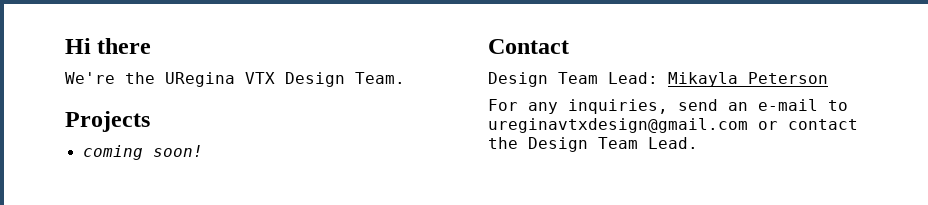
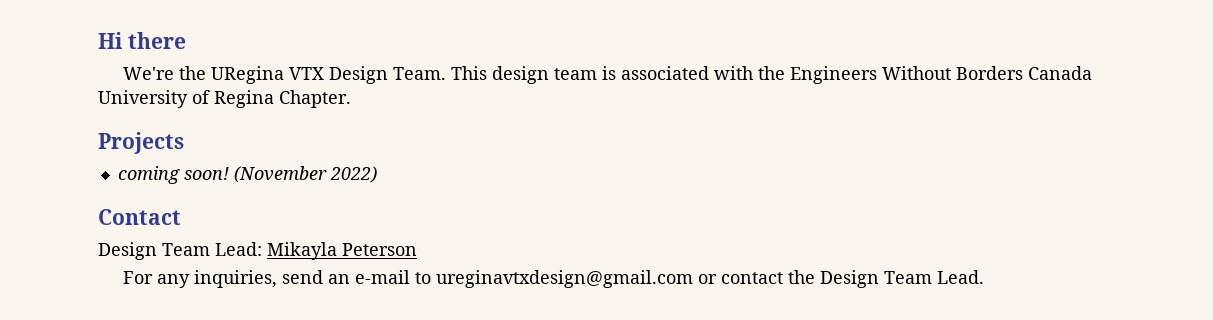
+ This design team is associated with the Engineers Without Borders Canada University of Regina Chapter.
+ (November 2022)

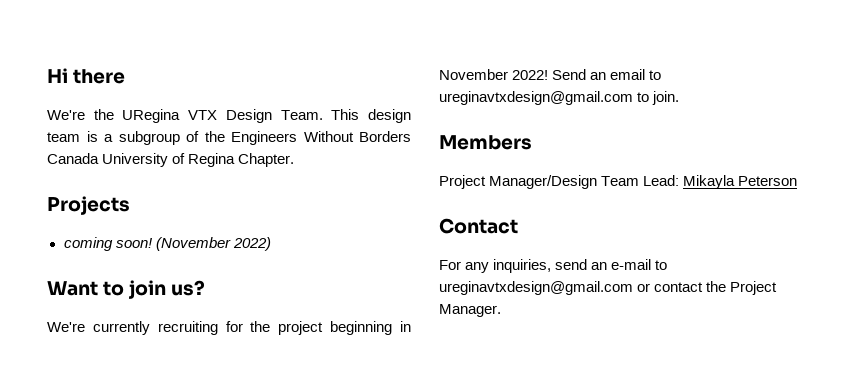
- This design team is associated with the Engineers Without Borders Canada University of Regina Chapter.
+ This design team is a subgroup of the Engineers Without Borders Canada University of Regina Chapter.
- Contact
- Design Team Lead: Mikayla Peterson
+ Want to join us?
+ We're currently recruiting for the project beginning in November 2022! Send an email to ureginavtxdesign@gmail.com to join.
+ Members
+ Project Manager/Design Team Lead: Mikayla Peterson
+ Contact
- For any inquiries, send an e-mail to ureginavtxdesign@gmail.com or contact the Design Team Lead.
+ For any inquiries, send an e-mail to ureginavtxdesign@gmail.com or contact the Project Manager.

